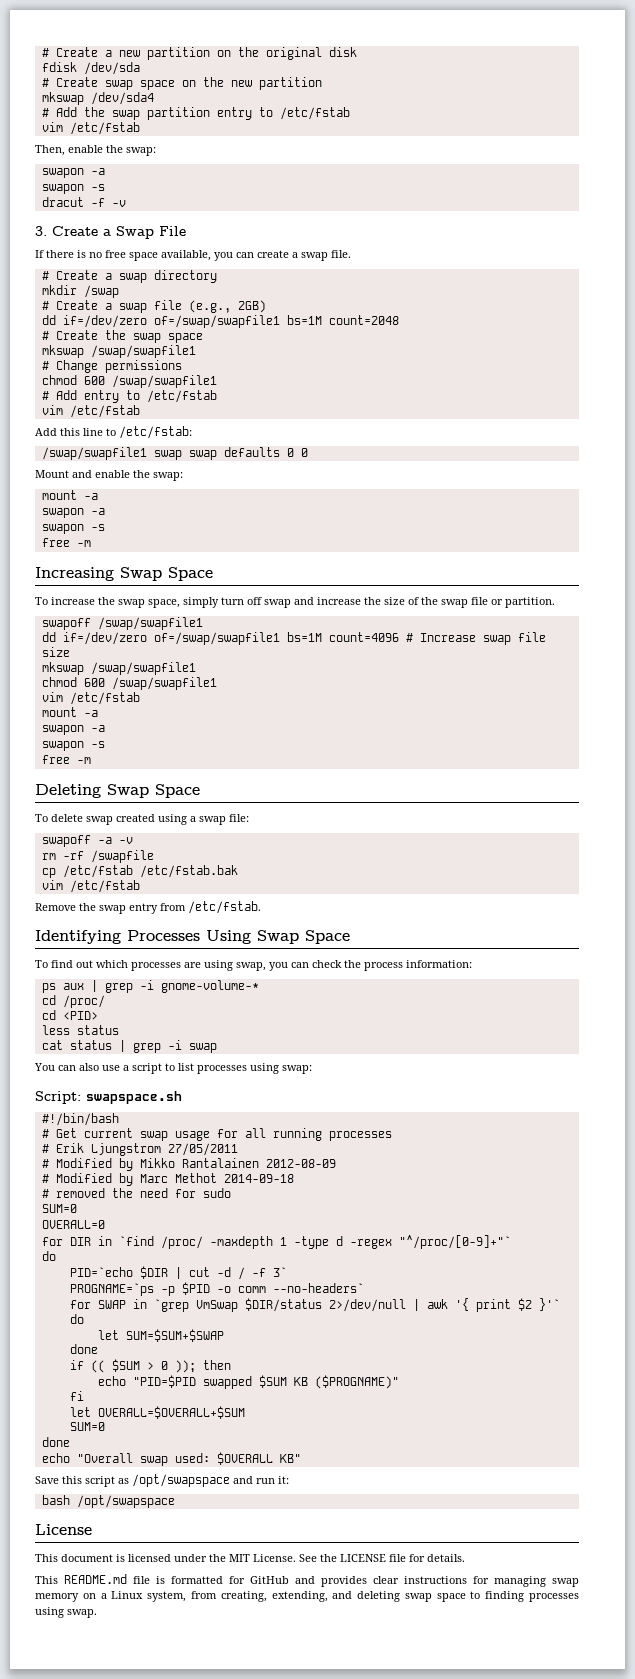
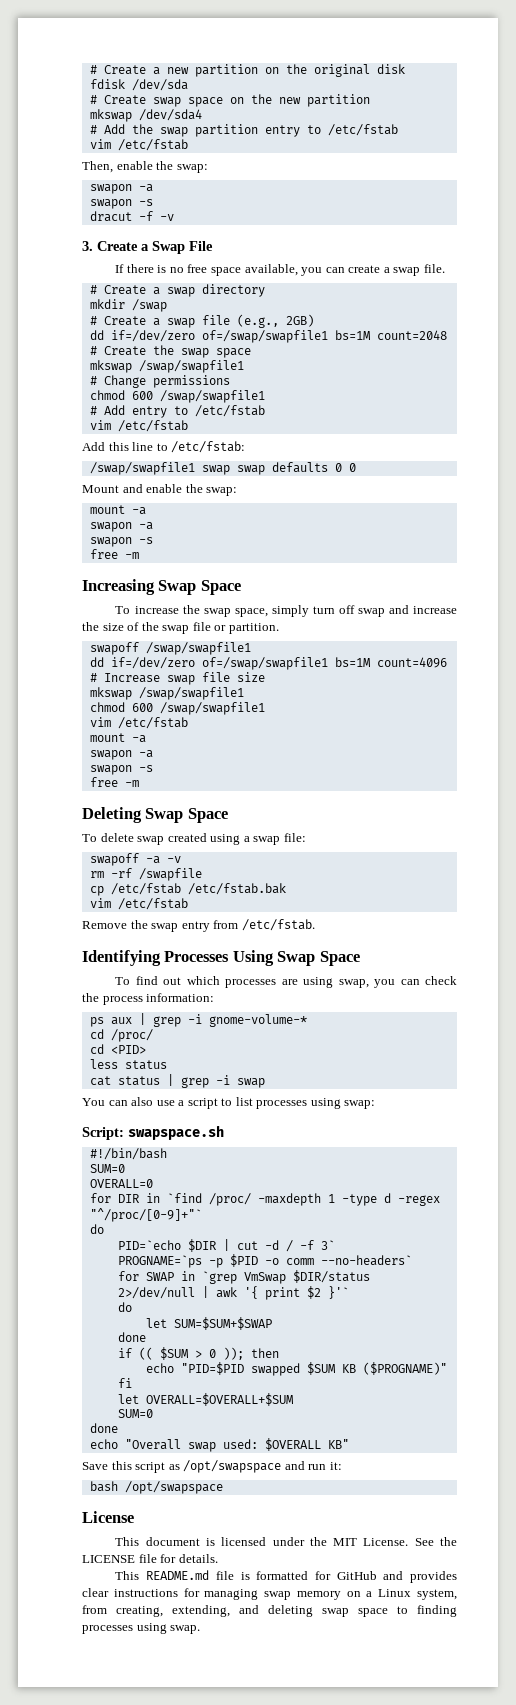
- # Get current swap usage for all running processes
- # Erik Ljungstrom 27/05/2011
- # Modified by Mikko Rantalainen 2012-08-09
- # Modified by Marc Methot 2014-09-18
- # removed the need for sudo

